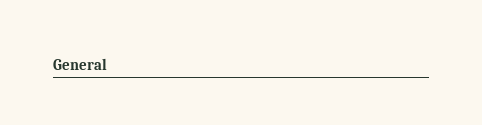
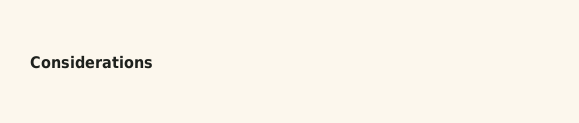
- General
+ Considerations

